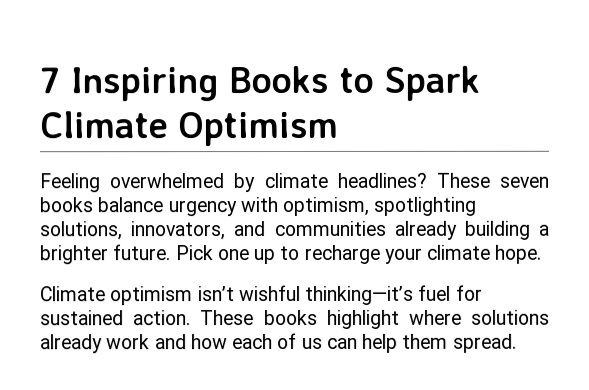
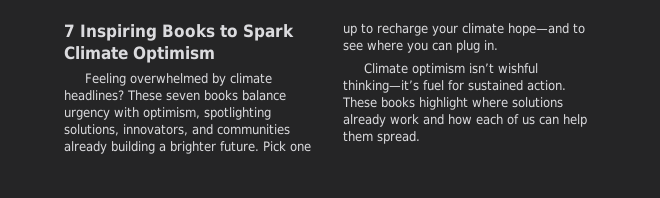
- Pick one up to recharge your climate hope.
+ Pick one up to recharge your climate hope—and to see where you can plug in.

